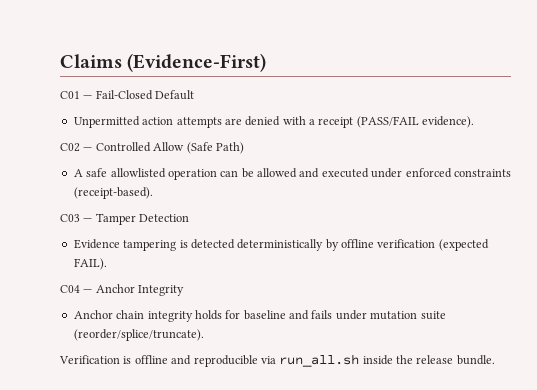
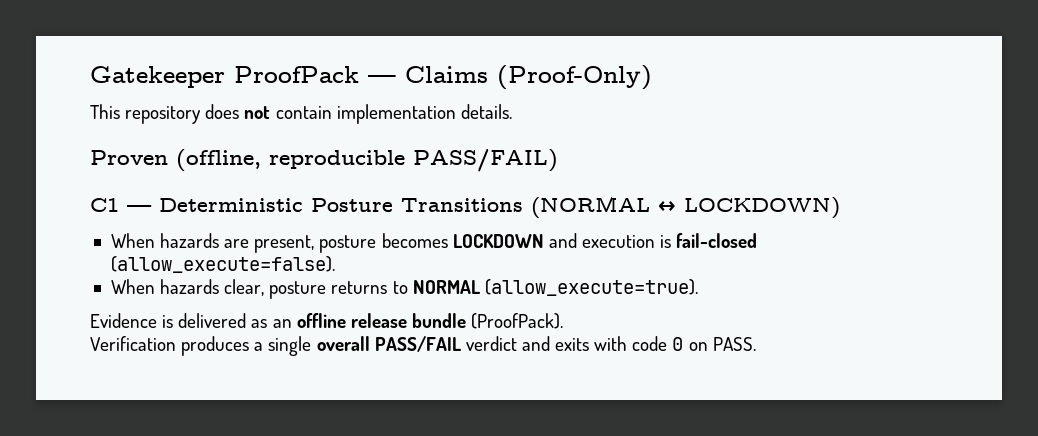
- Claims (Evidence-First)
- C01 — Fail-Closed Default
- Unpermitted action attempts are denied with a receipt (PASS/FAIL evidence).
- C02 — Controlled Allow (Safe Path)
- A safe allowlisted operation can be allowed and executed under enforced constraints (receipt-based).
- C03 — Tamper Detection
- Evidence tampering is detected deterministically by offline verification (expected FAIL).
- C04 — Anchor Integrity
- Anchor chain integrity holds for baseline and fails under mutation suite (reorder/splice/truncate).
- Verification is offline and reproducible via run_all.sh inside the release bundle.
+ Gatekeeper ProofPack — Claims (Proof-Only)
+ This repository does not contain implementation details.
+ Proven (offline, reproducible PASS/FAIL)
+ C1 — Deterministic Posture Transitions (NORMAL ↔ LOCKDOWN)
+ When hazards are present, posture becomes LOCKDOWN and execution is fail-closed (allow_execute=false).
+ When hazards clear, posture returns to NORMAL (allow_execute=true).
+ Evidence is delivered as an offline release bundle (ProofPack).
+ Verification produces a single overall PASS/FAIL verdict and exits with code 0 on PASS.

